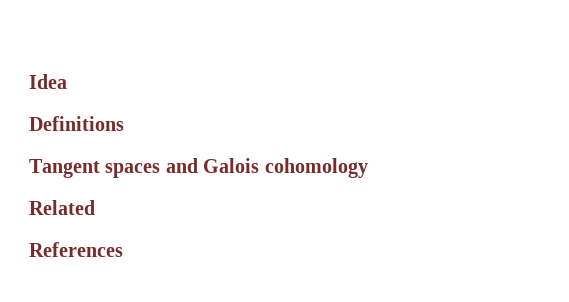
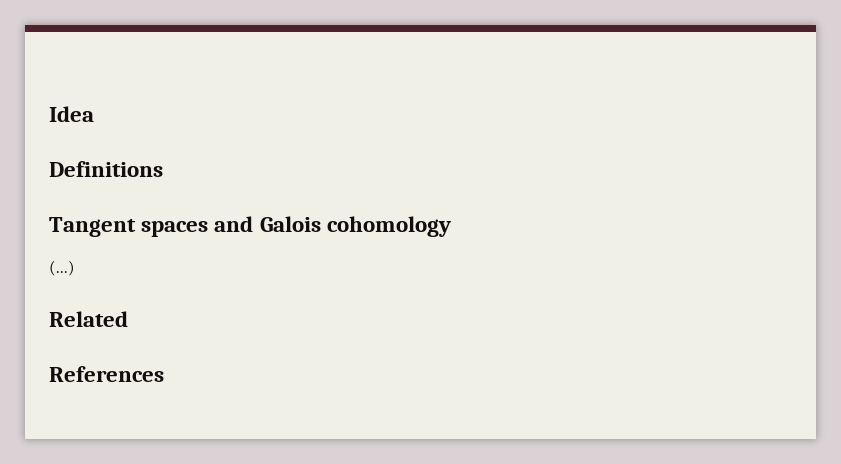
+ (...)

